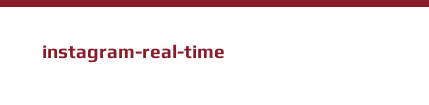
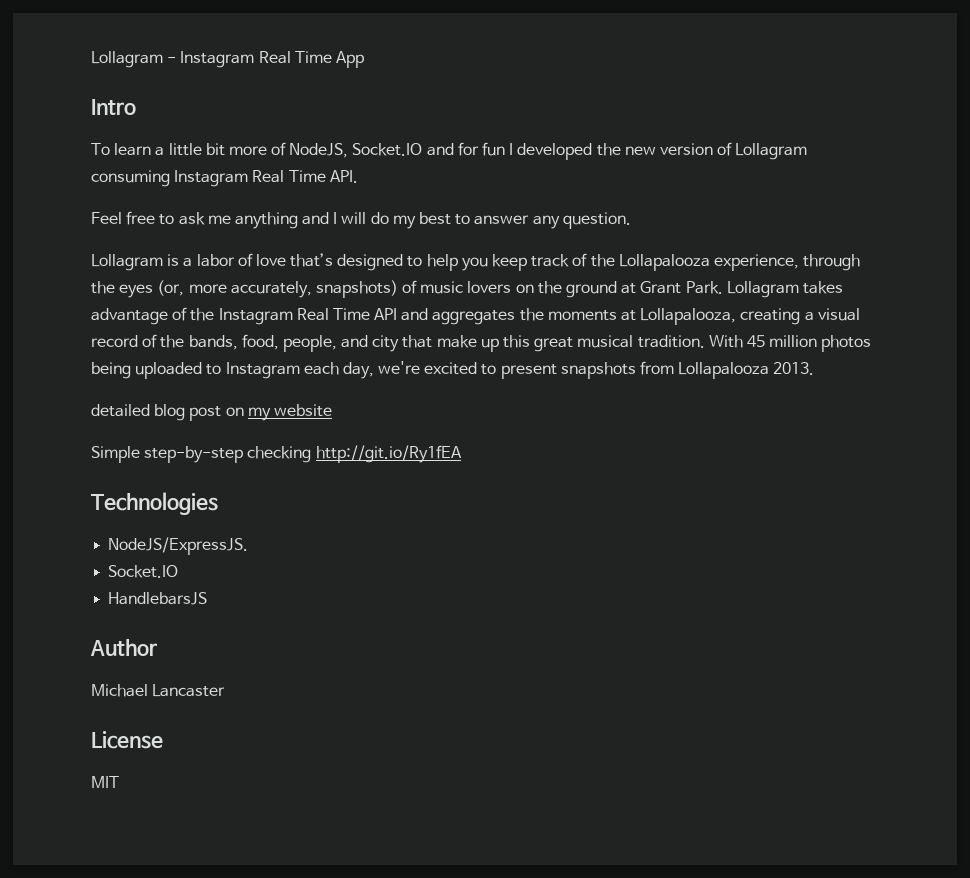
- instagram-real-time
+ Lollagram - Instagram Real Time App
+ Intro
+ To learn a little bit more of NodeJS, Socket.IO and for fun I developed the new version of Lollagram consuming Instagram Real Time API.
+ Feel free to ask me anything and I will do my best to answer any question.
+ Lollagram is a labor of love that’s designed to help you keep track of the Lollapalooza experience, through the eyes (or, more accurately, snapshots) of music lovers on the ground at Grant Park. Lollagram takes advantage of the Instagram Real Time API and aggregates the moments at Lollapalooza, creating a visual record of the bands, food, people, and city that make up this great musical tradition. With 45 million photos being uploaded to Instagram each day, we're excited to present snapshots from Lollapalooza 2013.
+ detailed blog post on my website
+ Simple step-by-step checking http://git.io/Ry1fEA
+ Technologies
+ NodeJS/ExpressJS.
+ Socket.IO
+ HandlebarsJS
+ Author
+ Michael Lancaster
+ License
+ MIT

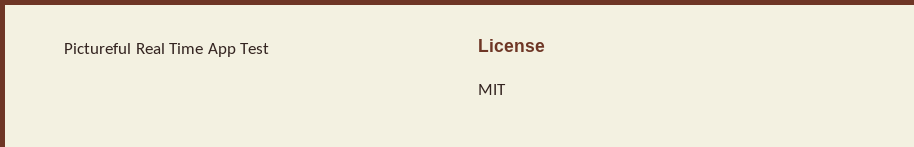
- Lollagram - Instagram Real Time App
- Intro
- To learn a little bit more of NodeJS, Socket.IO and for fun I developed the new version of Lollagram consuming Instagram Real Time API.
- Feel free to ask me anything and I will do my best to answer any question.
- Lollagram is a labor of love that’s designed to help you keep track of the Lollapalooza experience, through the eyes (or, more accurately, snapshots) of music lovers on the ground at Grant Park. Lollagram takes advantage of the Instagram Real Time API and aggregates the moments at Lollapalooza, creating a visual record of the bands, food, people, and city that make up this great musical tradition. With 45 million photos being uploaded to Instagram each day, we're excited to present snapshots from Lollapalooza 2013.
- detailed blog post on my website
- Simple step-by-step checking http://git.io/Ry1fEA
- Technologies
- NodeJS/ExpressJS.
- Socket.IO
- HandlebarsJS
- Author
- Michael Lancaster
+ Pictureful Real Time App Test

